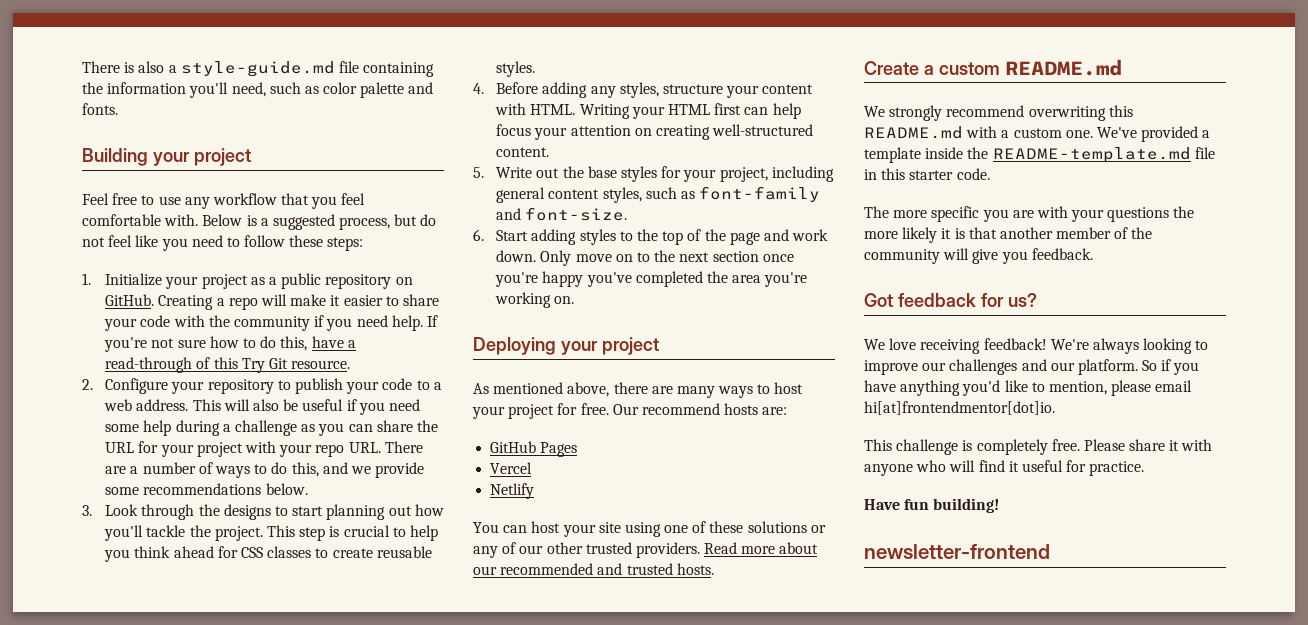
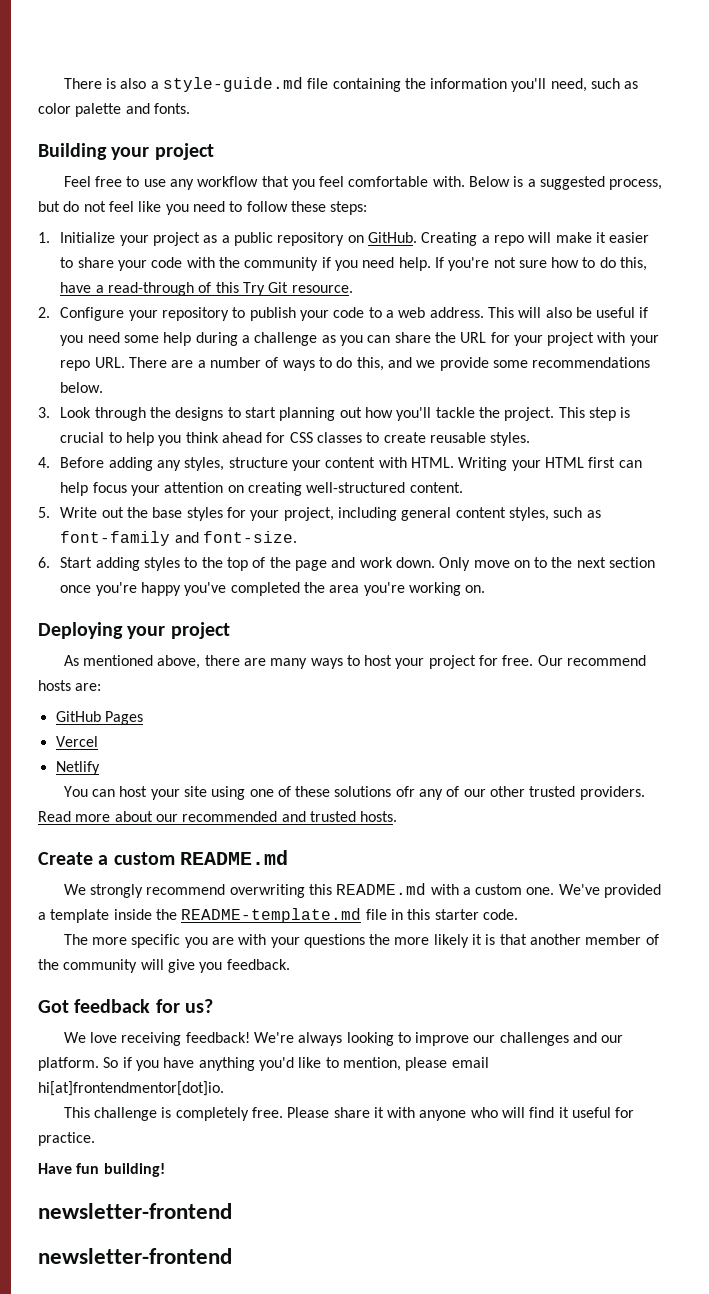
- You can host your site using one of these solutions or any of our other trusted providers.
+ You can host your site using one of these solutions ofr any of our other trusted providers.
  Have fun building!
+ newsletter-frontend

